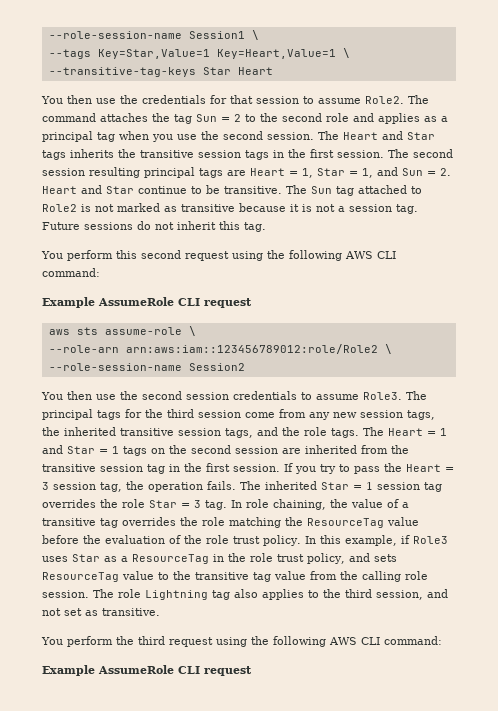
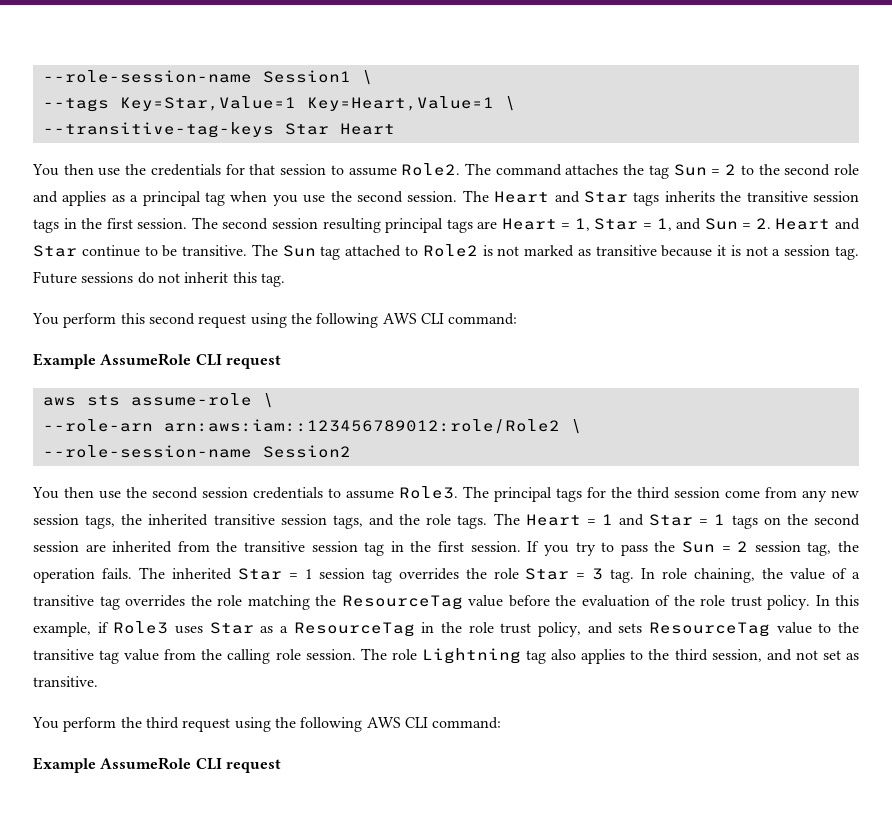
- If you try to pass the Heart = 3 session tag, the operation fails.
+ If you try to pass the Sun = 2 session tag, the operation fails.

